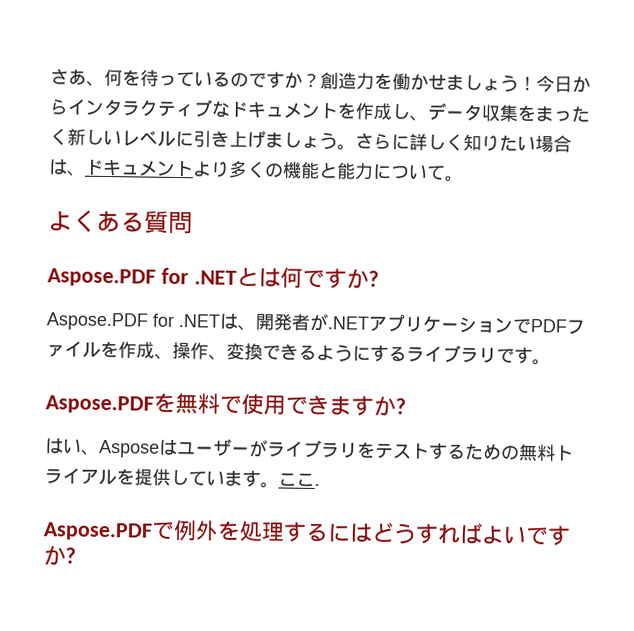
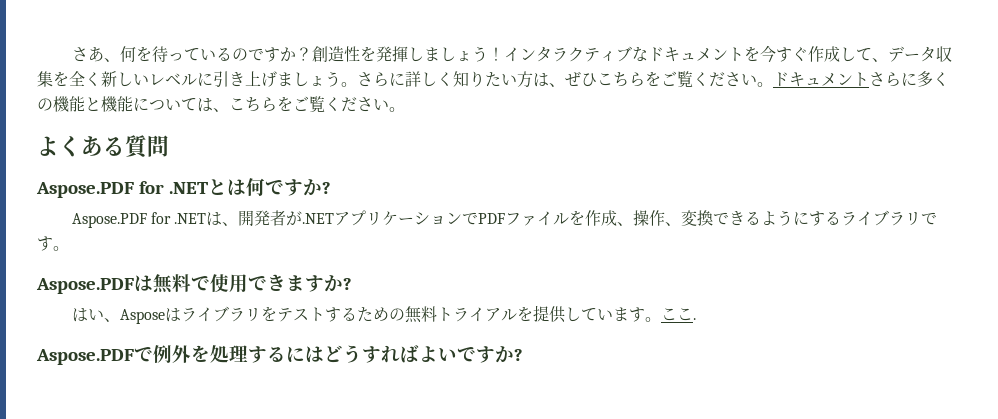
- 創造力を働かせましょう！
+ 創造性を発揮しましょう！
- 今日からインタラクティブなドキュメントを作成し、データ収集をまったく新しいレベルに引き上げましょう。
+ インタラクティブなドキュメントを今すぐ作成して、データ収集を全く新しいレベルに引き上げましょう。
- さらに詳しく知りたい場合は、ドキュメントより多くの機能と能力について。
+ さらに詳しく知りたい方は、ぜひこちらをご覧ください。ドキュメントさらに多くの機能と機能については、こちらをご覧ください。
- Aspose.PDFを無料で使用できますか?
+ Aspose.PDFは無料で使用できますか?
- はい、Asposeはユーザーがライブラリをテストするための無料トライアルを提供しています。
+ はい、Asposeはライブラリをテストするための無料トライアルを提供しています。

